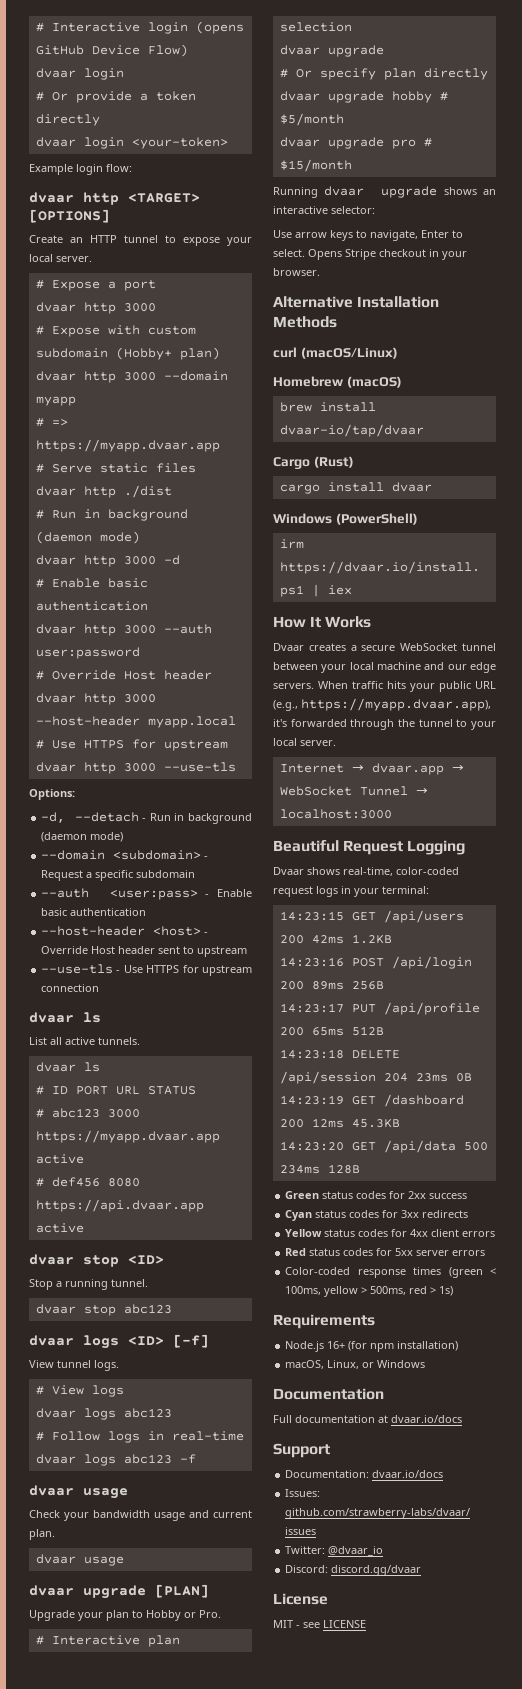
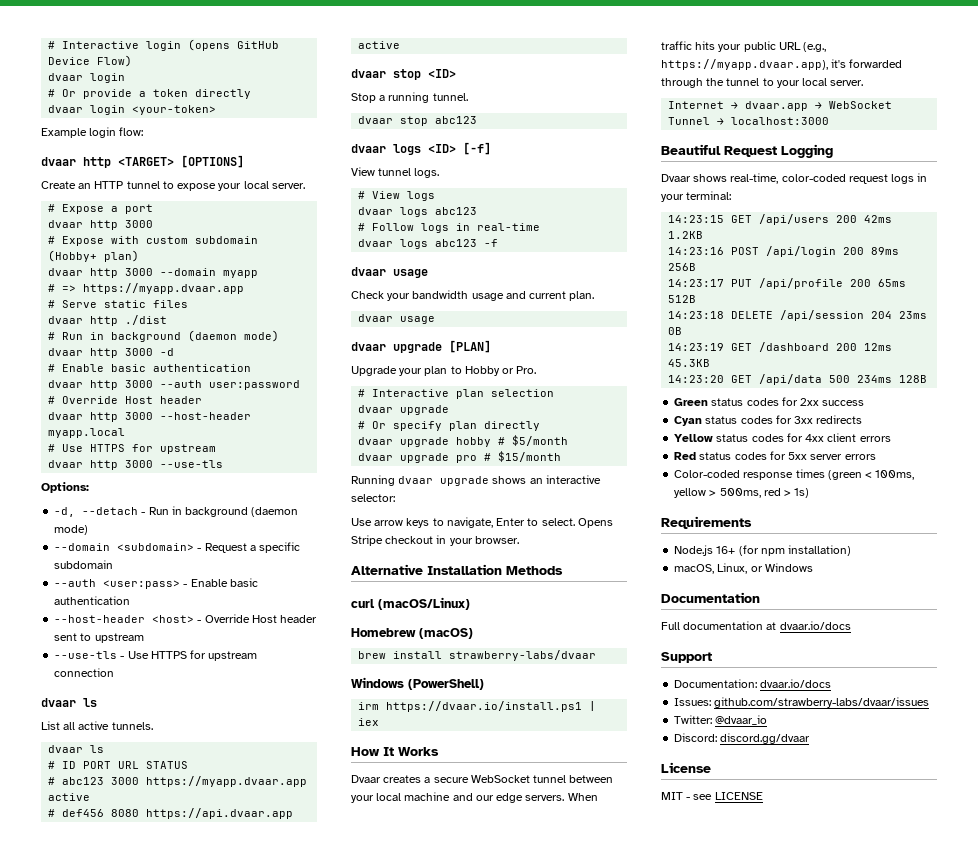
- brew install dvaar-io/tap/dvaar
- Cargo (Rust)
- cargo install dvaar
+ brew install strawberry-labs/dvaar

